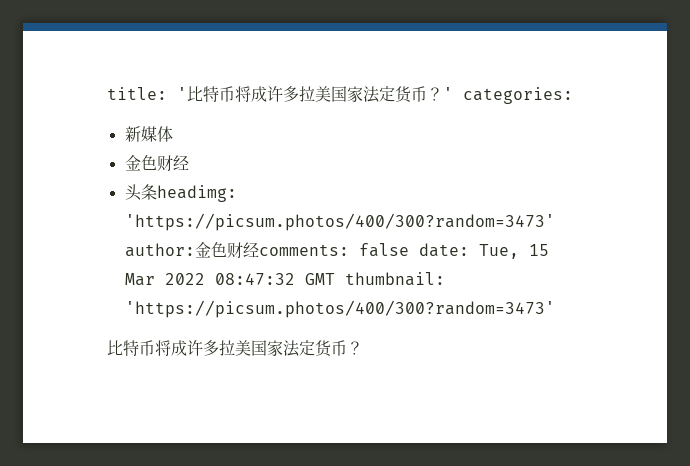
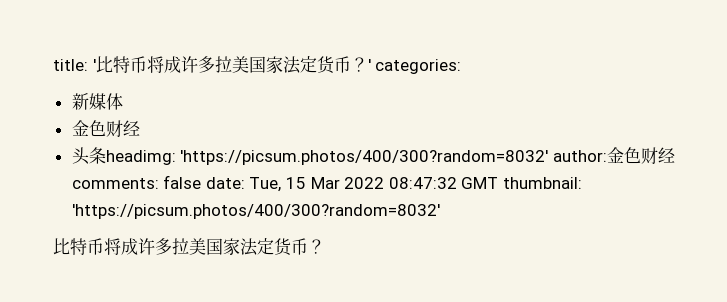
- 头条headimg: 'https://picsum.photos/400/300?random=3473' author:金色财经comments: false date: Tue, 15 Mar 2022 08:47:32 GMT thumbnail: 'https://picsum.photos/400/300?random=3473'
+ 头条headimg: 'https://picsum.photos/400/300?random=8032' author:金色财经comments: false date: Tue, 15 Mar 2022 08:47:32 GMT thumbnail: 'https://picsum.photos/400/300?random=8032'

